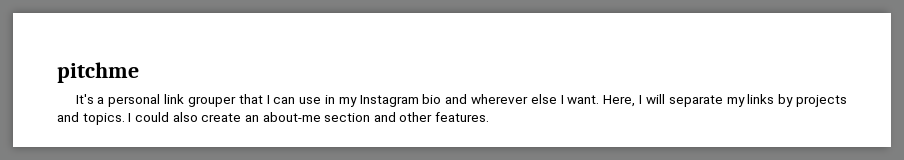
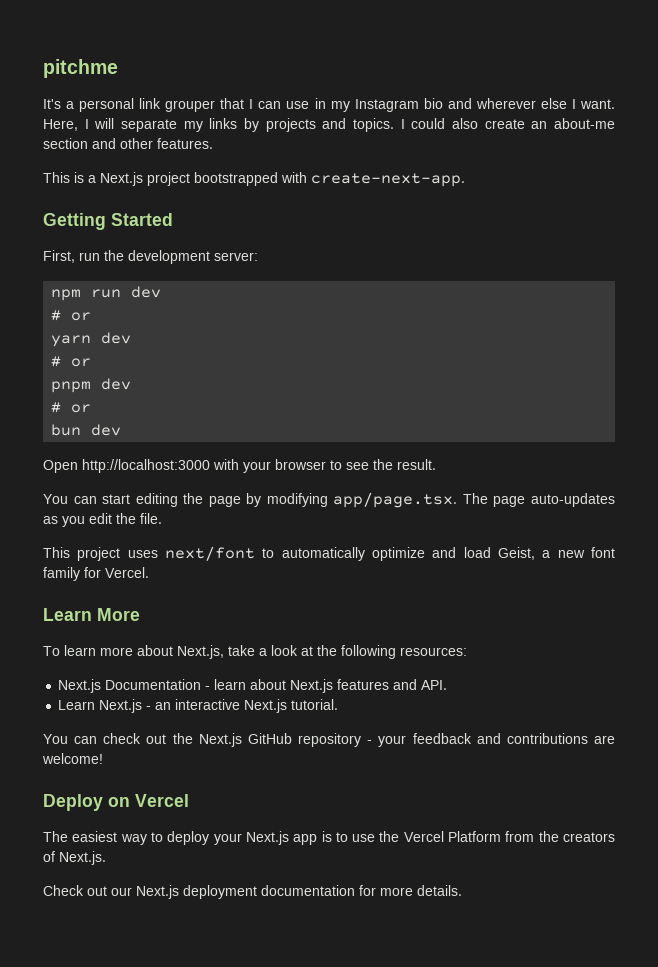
+ This is a Next.js project bootstrapped with create-next-app.
+ Getting Started
+ First, run the development server:
+ npm run dev
+ # or
+ yarn dev
+ # or
+ pnpm dev
+ # or
+ bun dev
+ Open http://localhost:3000 with your browser to see the result.
+ You can start editing the page by modifying app/page.tsx. The page auto-updates as you edit the file.
+ This project uses next/font to automatically optimize and load Geist, a new font family for Vercel.
+ Learn More
+ To learn more about Next.js, take a look at the following resources:
+ Next.js Documentation - learn about Next.js features and API.
+ Learn Next.js - an interactive Next.js tutorial.
+ You can check out the Next.js GitHub repository - your feedback and contributions are welcome!
+ Deploy on Vercel
+ The easiest way to deploy your Next.js app is to use the Vercel Platform from the creators of Next.js.
+ Check out our Next.js deployment documentation for more details.

